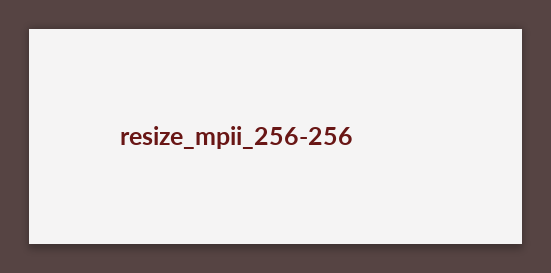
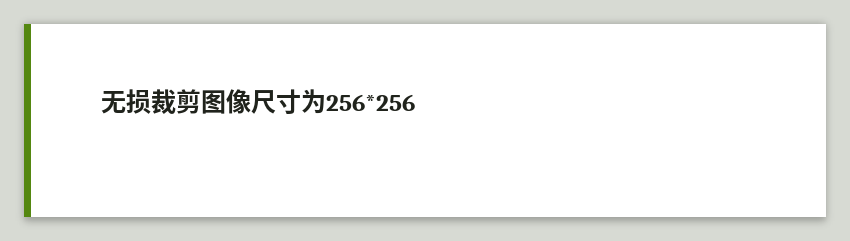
- resize_mpii_256-256
+ 无损裁剪图像尺寸为256*256

